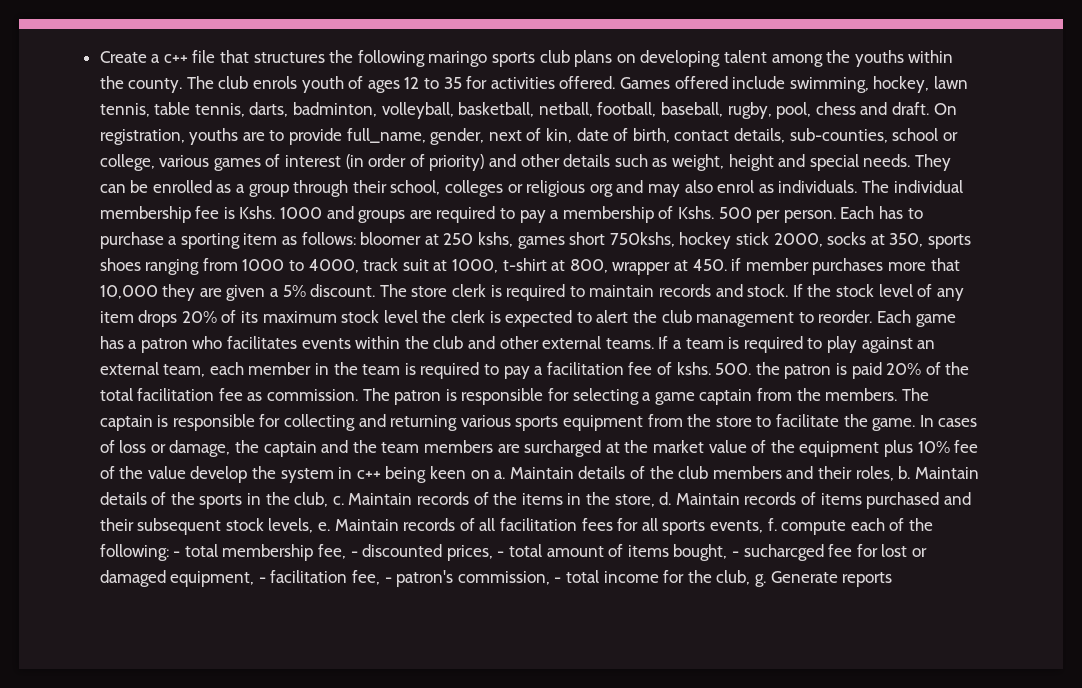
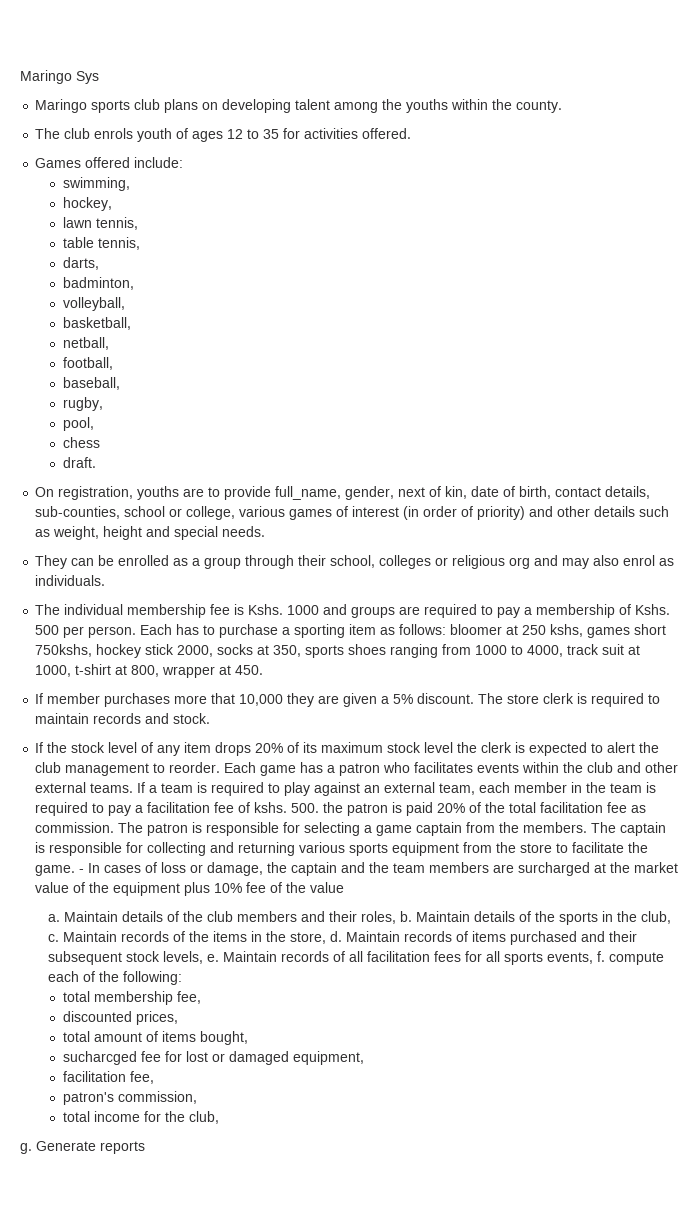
- Create a c++ file that structures the following maringo sports club plans on developing talent among the youths within the county. The club enrols youth of ages 12 to 35 for activities offered. Games offered include swimming, hockey, lawn tennis, table tennis, darts, badminton, volleyball, basketball, netball, football, baseball, rugby, pool, chess and draft. On registration, youths are to provide full_name, gender, next of kin, date of birth, contact details, sub-counties, school or college, various games of interest (in order of priority) and other details such as weight, height and special needs. They can be enrolled as a group through their school, colleges or religious org and may also enrol as individuals. The individual membership fee is Kshs.
+ Maringo Sys
+ Maringo sports club plans on developing talent among the youths within the county.
+ The club enrols youth of ages 12 to 35 for activities offered.
+ Games offered include:
+ swimming,
+ hockey,
+ lawn tennis,
+ table tennis,
+ darts,
+ badminton,
+ volleyball,
+ basketball,
+ netball,
+ football,
+ baseball,
+ rugby,
+ pool,
+ chess
+ draft.
+ On registration, youths are to provide full_name, gender, next of kin, date of birth, contact details, sub-counties, school or college, various games of interest (in order of priority) and other details such as weight, height and special needs.
+ They can be enrolled as a group through their school, colleges or religious org and may also enrol as individuals.
+ The individual membership fee is Kshs.
- Each has to purchase a sporting item as follows: bloomer at 250 kshs, games short 750kshs, hockey stick 2000, socks at 350, sports shoes ranging from 1000 to 4000, track suit at 1000, t-shirt at 800, wrapper at 450. if member purchases more that 10,000 they are given a 5% discount.
+ Each has to purchase a sporting item as follows: bloomer at 250 kshs, games short 750kshs, hockey stick 2000, socks at 350, sports shoes ranging from 1000 to 4000, track suit at 1000, t-shirt at 800, wrapper at 450.
+ If member purchases more that 10,000 they are given a 5% discount.
- The store clerk is required to maintain records and stock. If the stock level of any item drops 20% of its maximum stock level the clerk is expected to alert the club management to reorder.
+ The store clerk is required to maintain records and stock.
+ If the stock level of any item drops 20% of its maximum stock level the clerk is expected to alert the club management to reorder.
- In cases of loss or damage, the captain and the team members are surcharged at the market value of the equipment plus 10% fee of the value develop the system in c++ being keen on a.
+ - In cases of loss or damage, the captain and the team members are surcharged at the market value of the equipment plus 10% fee of the value
+ a.
- Maintain records of all facilitation fees for all sports events, f. compute each of the following: - total membership fee, - discounted prices, - total amount of items bought, - sucharcged fee for lost or damaged equipment, - facilitation fee, - patron's commission, - total income for the club, g.
+ Maintain records of all facilitation fees for all sports events, f. compute each of the following:
+ total membership fee,
+ discounted prices,
+ total amount of items bought,
+ sucharcged fee for lost or damaged equipment,
+ facilitation fee,
+ patron's commission,
+ total income for the club,
+ g.

